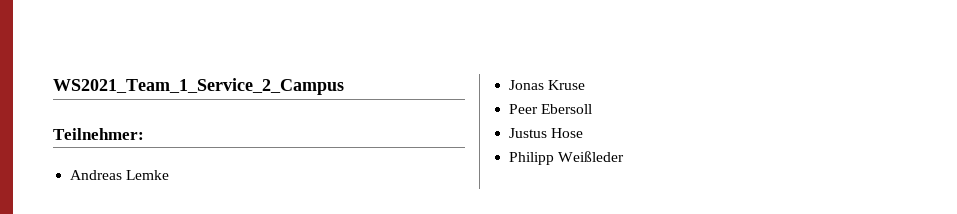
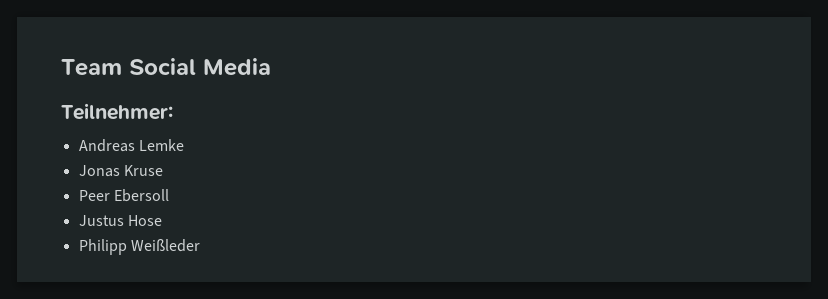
- WS2021_Team_1_Service_2_Campus
+ Team Social Media

